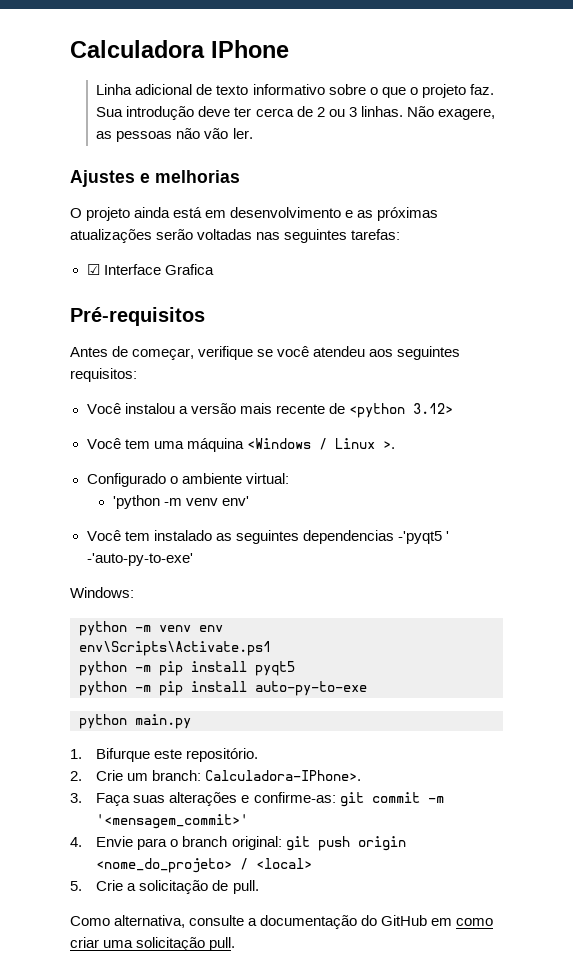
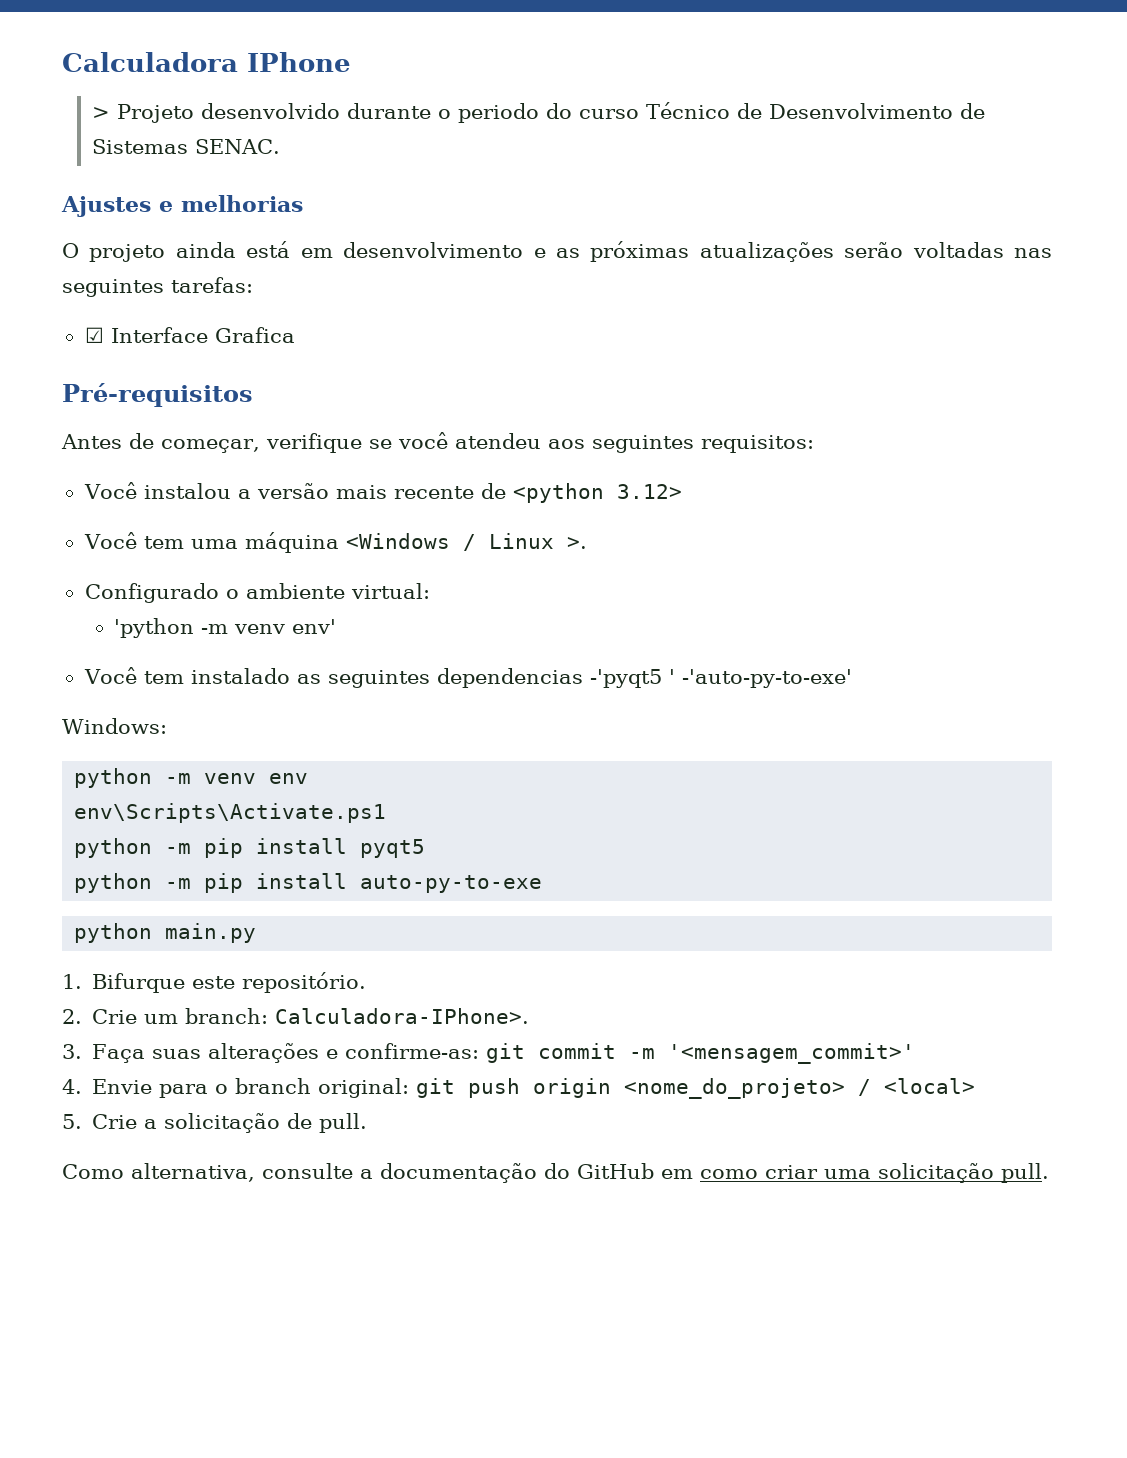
- Linha adicional de texto informativo sobre o que o projeto faz. Sua introdução deve ter cerca de 2 ou 3 linhas. Não exagere, as pessoas não vão ler.
+ > Projeto desenvolvido durante o periodo do curso Técnico de Desenvolvimento de Sistemas SENAC.

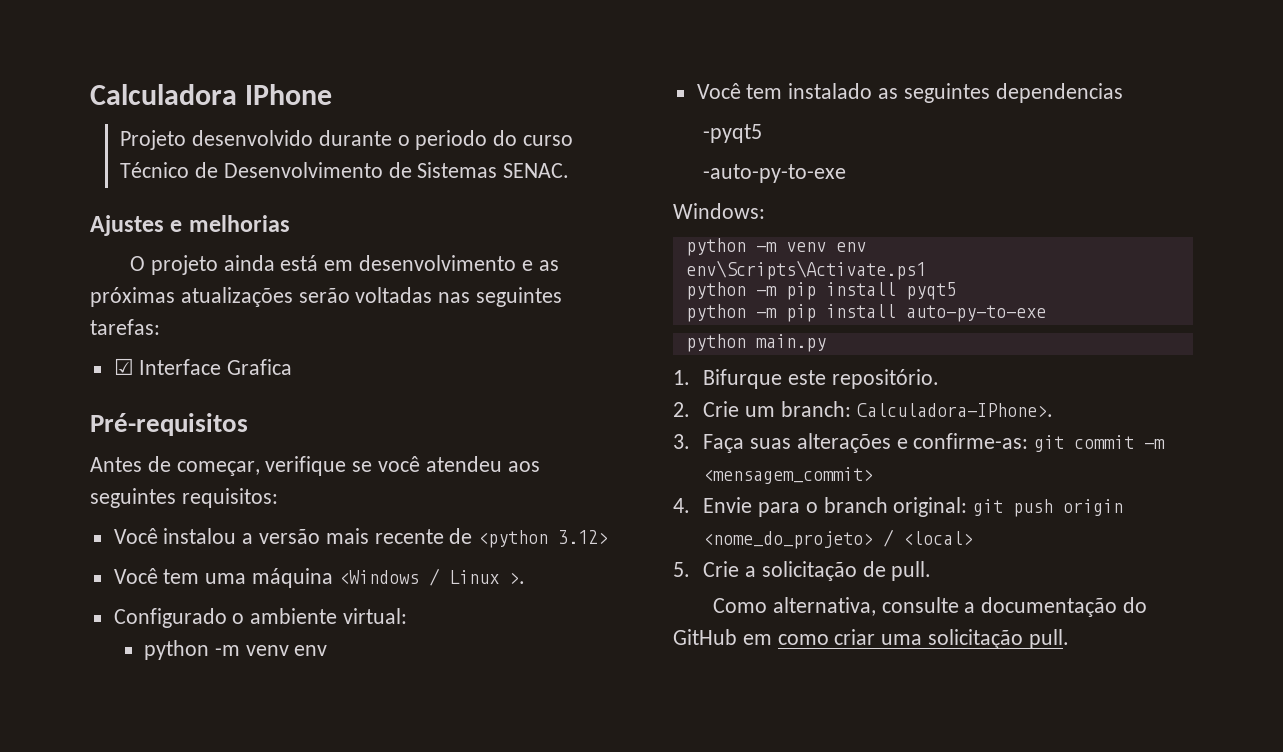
- > Projeto desenvolvido durante o periodo do curso Técnico de Desenvolvimento de Sistemas SENAC.
+ Projeto desenvolvido durante o periodo do curso Técnico de Desenvolvimento de Sistemas SENAC.
  Configurado o ambiente virtual:
- 'python -m venv env'
+ python -m venv env
- Você tem instalado as seguintes dependencias -'pyqt5 ' -'auto-py-to-exe'
+ Você tem instalado as seguintes dependencias
+ -pyqt5
+ -auto-py-to-exe
- 3. Faça suas alterações e confirme-as: git commit -m '<mensagem_commit>'
+ 3. Faça suas alterações e confirme-as: git commit -m <mensagem_commit>

